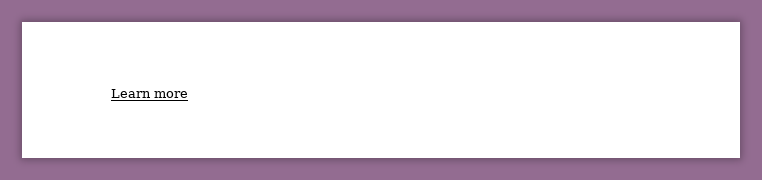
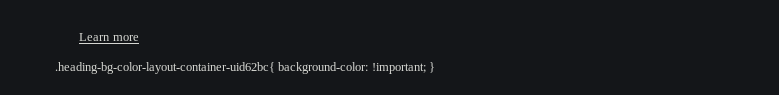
+ .heading-bg-color-layout-container-uid62bc{ background-color: !important; }

